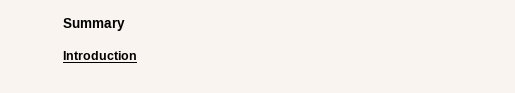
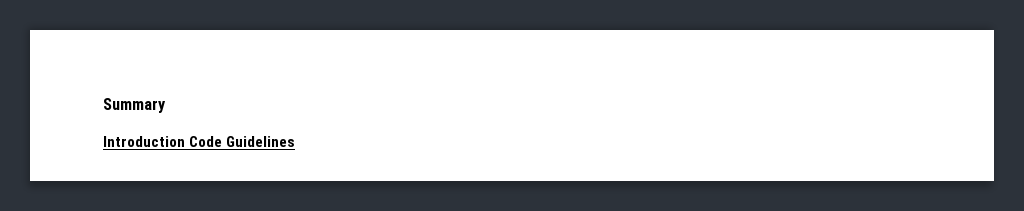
- Introduction
+ Introduction Code Guidelines

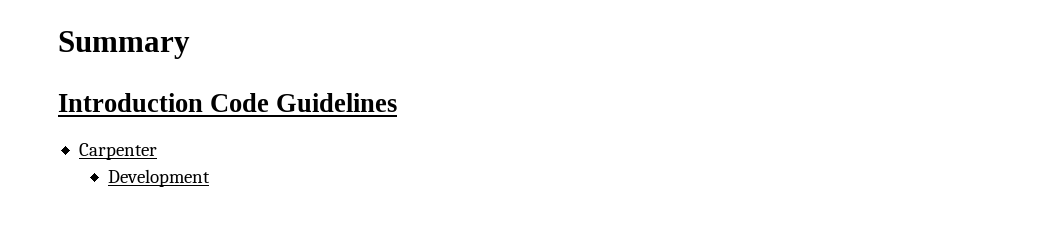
+ Carpenter
+ Development

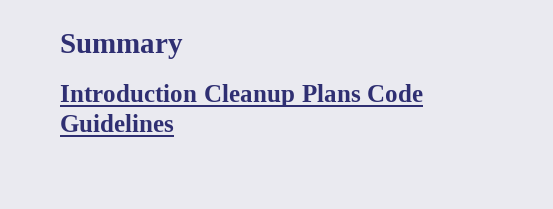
- Introduction Code Guidelines
+ Introduction Cleanup Plans Code Guidelines
- Carpenter
- Development

